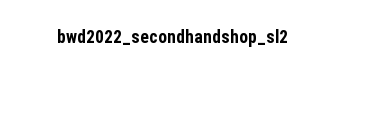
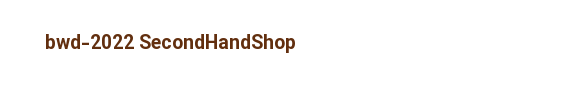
- bwd2022_secondhandshop_sl2
+ bwd-2022 SecondHandShop

